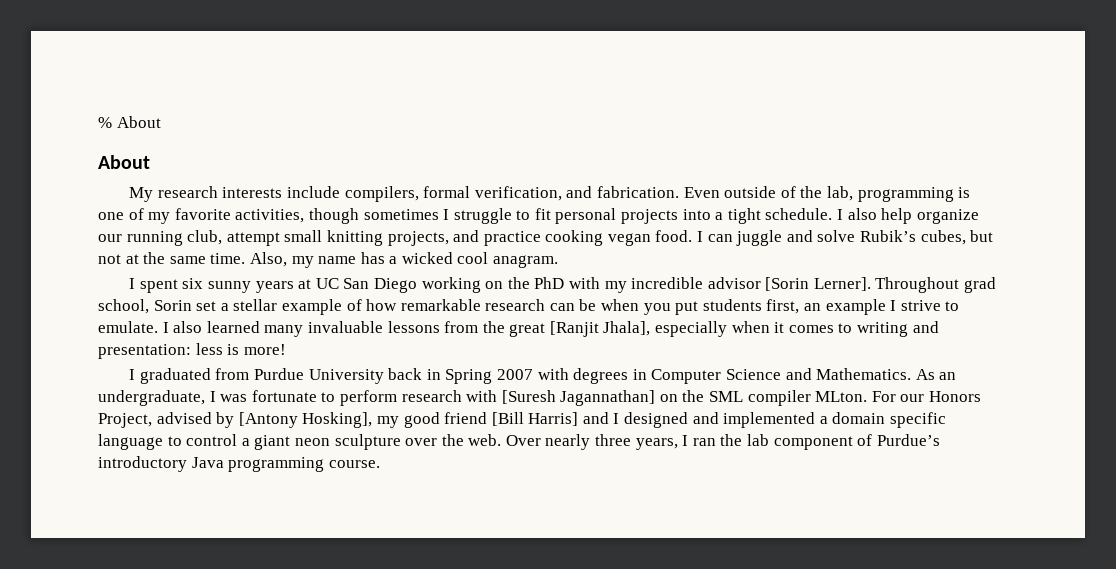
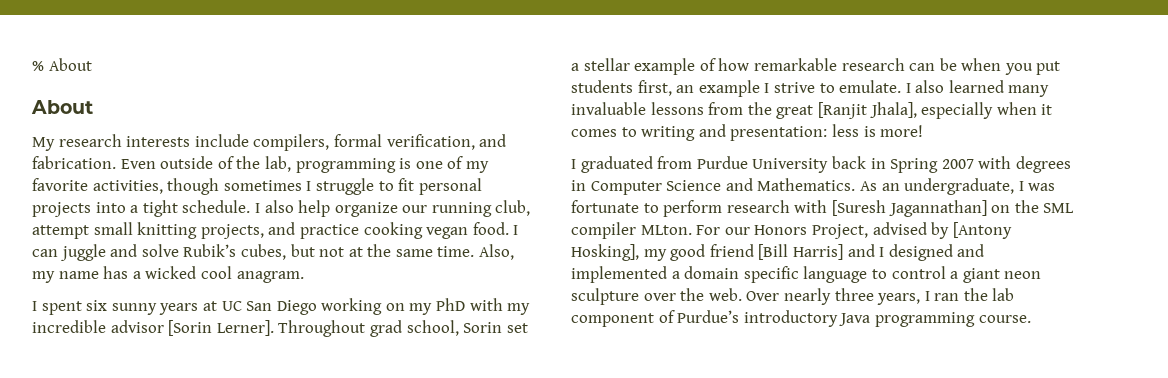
- I spent six sunny years at UC San Diego working on the PhD with my incredible advisor [Sorin Lerner].
+ I spent six sunny years at UC San Diego working on my PhD with my incredible advisor [Sorin Lerner].

